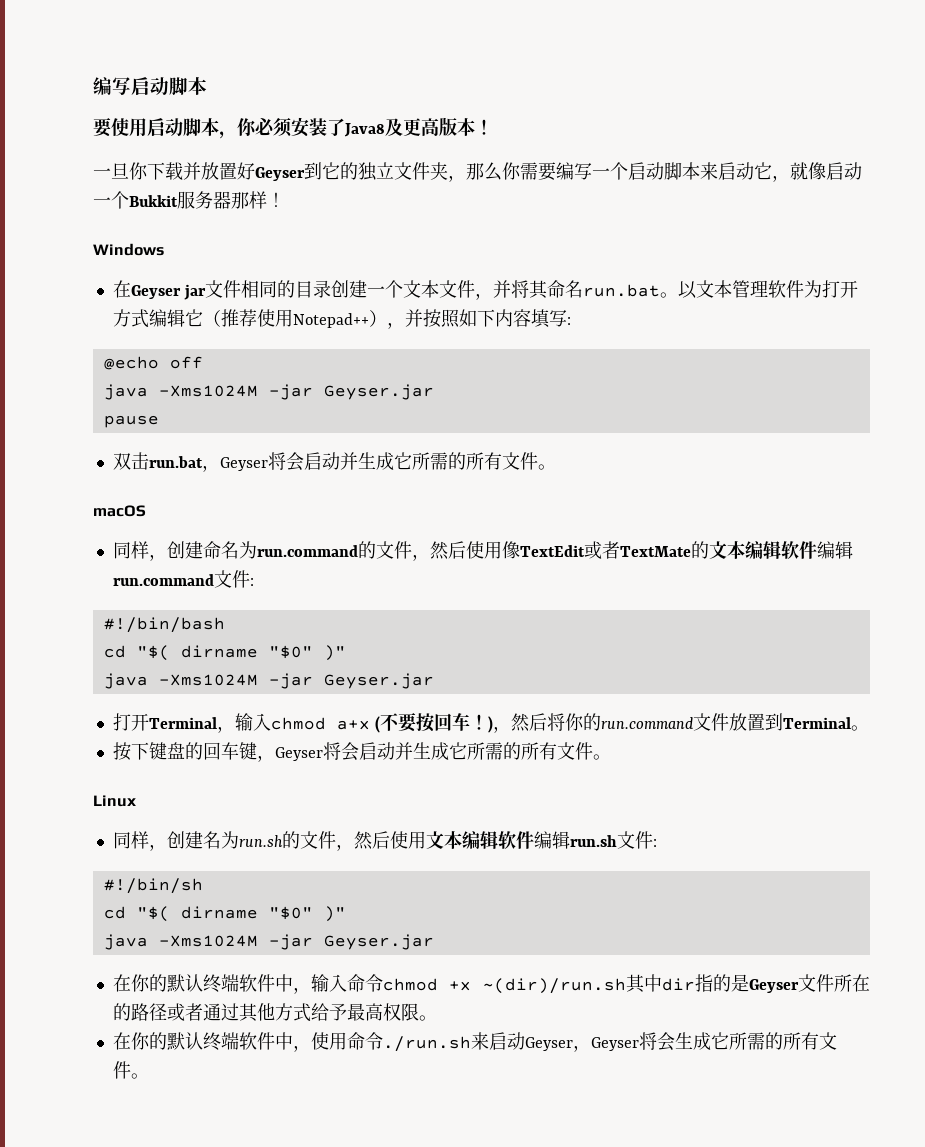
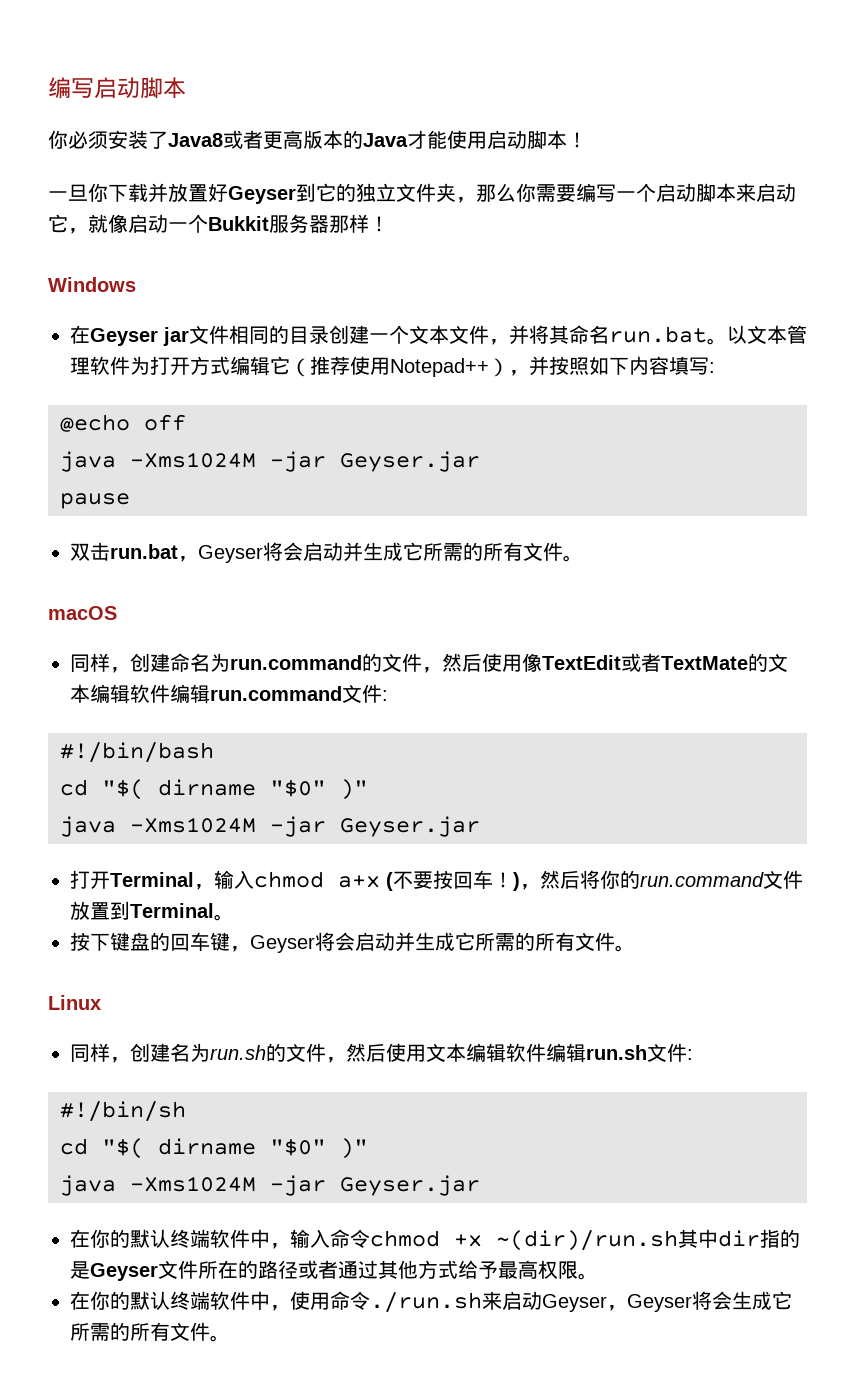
- 要使用启动脚本，你必须安装了Java8及更高版本！
+ 你必须安装了Java8或者更高版本的Java才能使用启动脚本！

